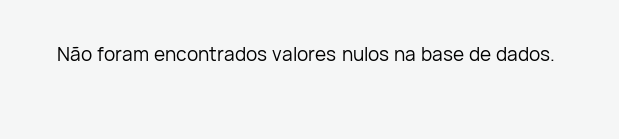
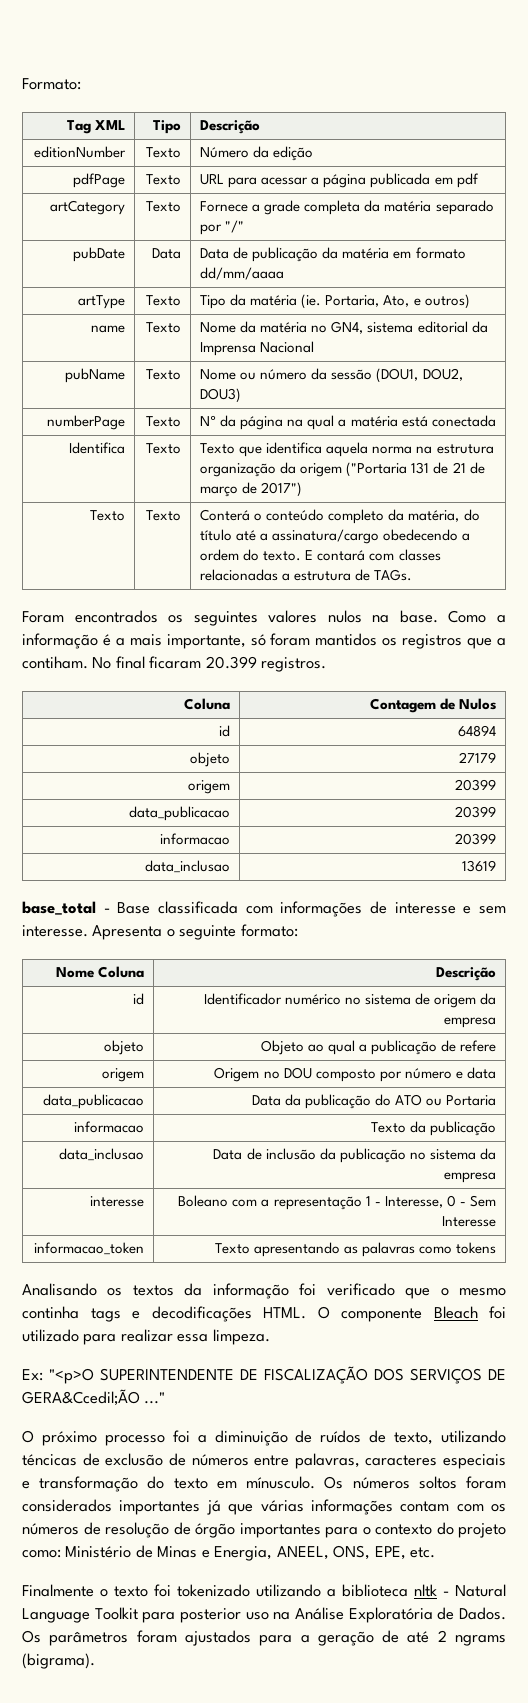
- Não foram encontrados valores nulos na base de dados.
+ Formato:
+ Tag XML | Tipo | Descrição
+ editionNumber | Texto | Número da edição
+ pdfPage | Texto | URL para acessar a página publicada em pdf
+ artCategory | Texto | Fornece a grade completa da matéria separado por "/"
+ pubDate | Data | Data de publicação da matéria em formato dd/mm/aaaa
+ artType | Texto | Tipo da matéria (ie. Portaria, Ato, e outros)
+ name | Texto | Nome da matéria no GN4, sistema editorial da Imprensa Nacional
+ pubName | Texto | Nome ou número da sessão (DOU1, DOU2, DOU3)
+ numberPage | Texto | Nº da página na qual a matéria está conectada
+ Identifica | Texto | Texto que identifica aquela norma na estrutura organização da origem ("Portaria 131 de 21 de março de 2017")
+ Texto | Texto | Conterá o conteúdo completo da matéria, do título até a assinatura/cargo obedecendo a ordem do texto. E contará com classes relacionadas a estrutura de TAGs.
+ Foram encontrados os seguintes valores nulos na base. Como a informação é a mais importante, só foram mantidos os registros que a contiham. No final ficaram 20.399 registros.
+ Coluna | Contagem de Nulos
+ id | 64894
+ objeto | 27179
+ origem | 20399
+ data_publicacao | 20399
+ informacao | 20399
+ data_inclusao | 13619
+ base_total - Base classificada com informações de interesse e sem interesse. Apresenta o seguinte formato:
+ Nome Coluna | Descrição
+ id | Identificador numérico no sistema de origem da empresa
+ objeto | Objeto ao qual a publicação de refere
+ origem | Origem no DOU composto por número e data
+ data_publicacao | Data da publicação do ATO ou Portaria
+ informacao | Texto da publicação
+ data_inclusao | Data de inclusão da publicação no sistema da empresa
+ interesse | Boleano com a representação 1 - Interesse, 0 - Sem Interesse
+ informacao_token | Texto apresentando as palavras como tokens
+ Analisando os textos da informação foi verificado que o mesmo continha tags e decodificações HTML. O componente Bleach foi utilizado para realizar essa limpeza.
+ Ex: "<p>O SUPERINTENDENTE DE FISCALIZAÇÃO DOS SERVIÇOS DE GERA&Ccedil;ÃO ..."
+ O próximo processo foi a diminuição de ruídos de texto, utilizando téncicas de exclusão de números entre palavras, caracteres especiais e transformação do texto em mínusculo. Os números soltos foram considerados importantes já que várias informações contam com os números de resolução de órgão importantes para o contexto do projeto como: Ministério de Minas e Energia, ANEEL, ONS, EPE, etc.
+ Finalmente o texto foi tokenizado utilizando a biblioteca nltk - Natural Language Toolkit para posterior uso na Análise Exploratória de Dados. Os parâmetros foram ajustados para a geração de até 2 ngrams (bigrama).

